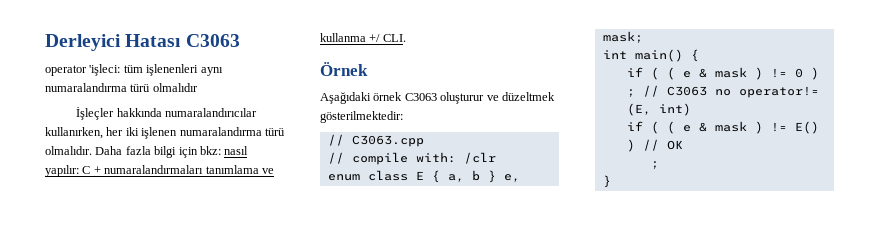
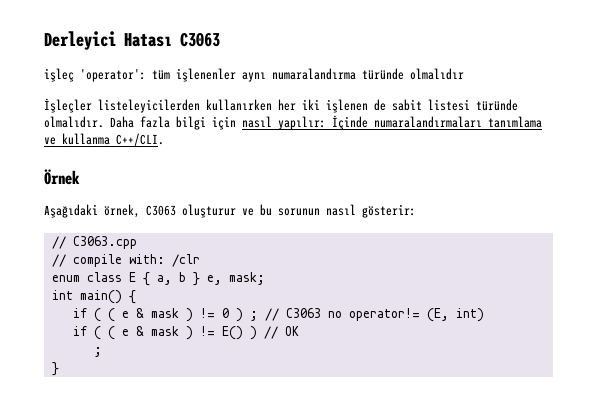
- operator 'işleci: tüm işlenenleri aynı numaralandırma türü olmalıdır
+ işleç 'operator': tüm işlenenler aynı numaralandırma türünde olmalıdır
- İşleçler hakkında numaralandırıcılar kullanırken, her iki işlenen numaralandırma türü olmalıdır.
+ İşleçler listeleyicilerden kullanırken her iki işlenen de sabit listesi türünde olmalıdır.
- Daha fazla bilgi için bkz: nasıl yapılır: C + numaralandırmaları tanımlama ve kullanma +/ CLI.
+ Daha fazla bilgi için nasıl yapılır: İçinde numaralandırmaları tanımlama ve kullanma C++/CLI.
- Aşağıdaki örnek C3063 oluşturur ve düzeltmek gösterilmektedir:
+ Aşağıdaki örnek, C3063 oluşturur ve bu sorunun nasıl gösterir:

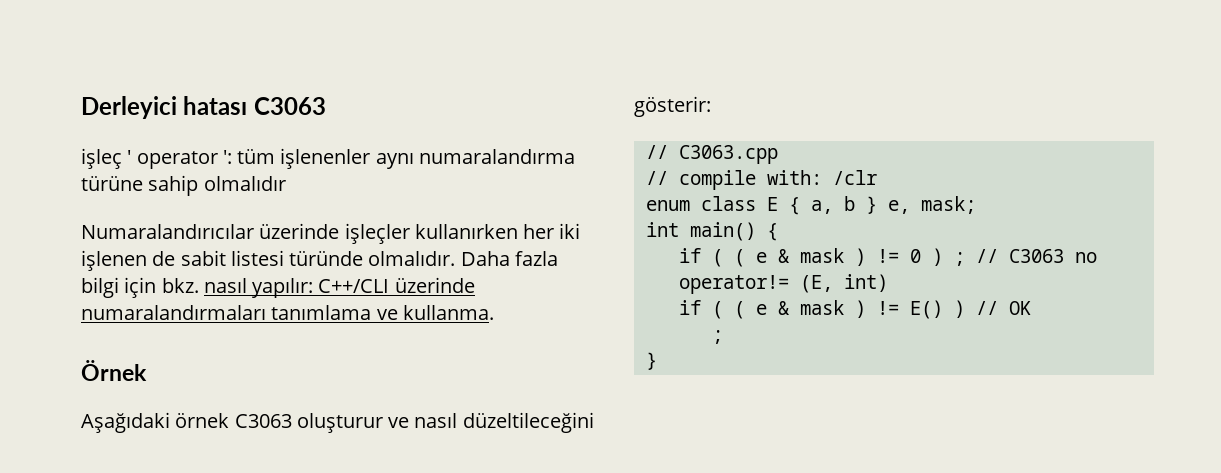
- Derleyici Hatası C3063
+ Derleyici hatası C3063
- işleç 'operator': tüm işlenenler aynı numaralandırma türünde olmalıdır
+ işleç ' operator ': tüm işlenenler aynı numaralandırma türüne sahip olmalıdır
- İşleçler listeleyicilerden kullanırken her iki işlenen de sabit listesi türünde olmalıdır.
+ Numaralandırıcılar üzerinde işleçler kullanırken her iki işlenen de sabit listesi türünde olmalıdır.
- Daha fazla bilgi için nasıl yapılır: İçinde numaralandırmaları tanımlama ve kullanma C++/CLI.
+ Daha fazla bilgi için bkz. nasıl yapılır: C++/CLI üzerinde numaralandırmaları tanımlama ve kullanma.
- Aşağıdaki örnek, C3063 oluşturur ve bu sorunun nasıl gösterir:
+ Aşağıdaki örnek C3063 oluşturur ve nasıl düzeltileceğini gösterir:

